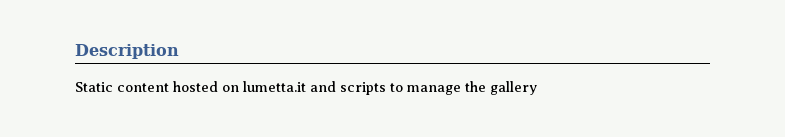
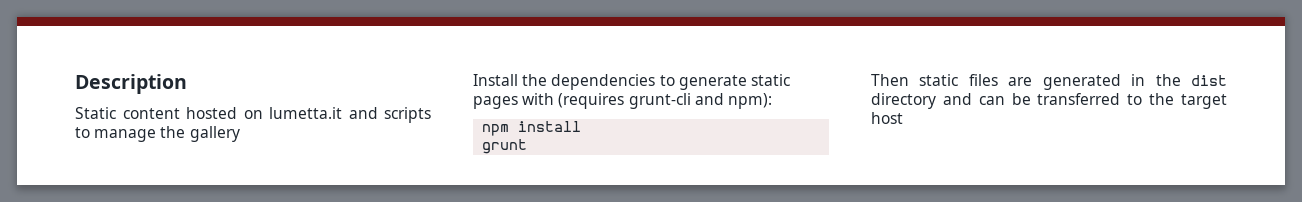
+ Install the dependencies to generate static pages with (requires grunt-cli and npm):
+ npm install
+ grunt
+ Then static files are generated in the dist directory and can be transferred to the target host

